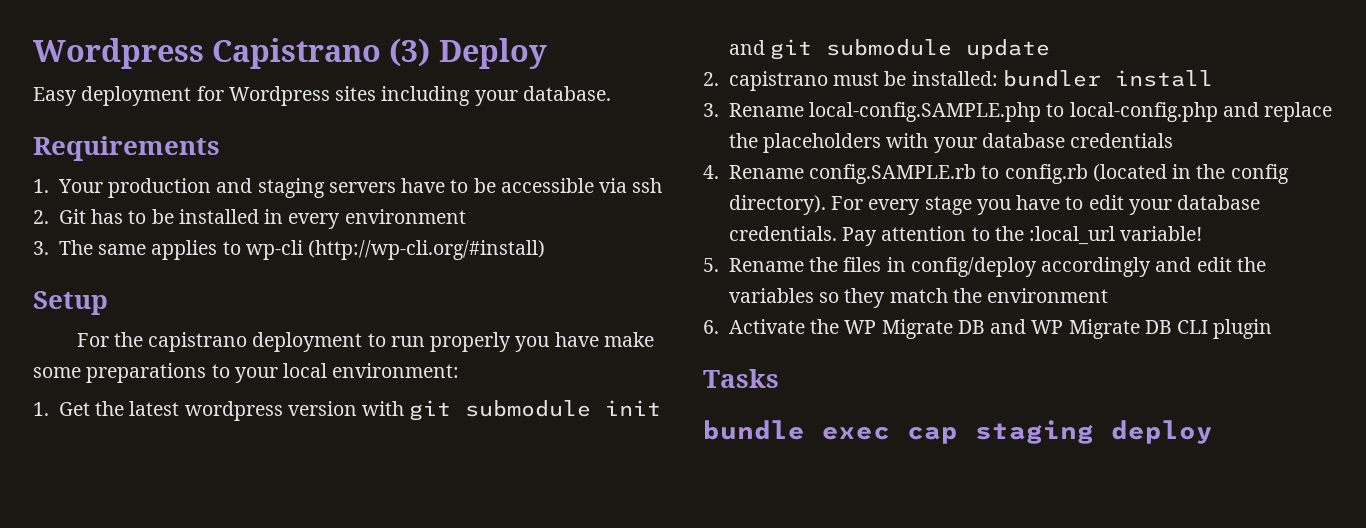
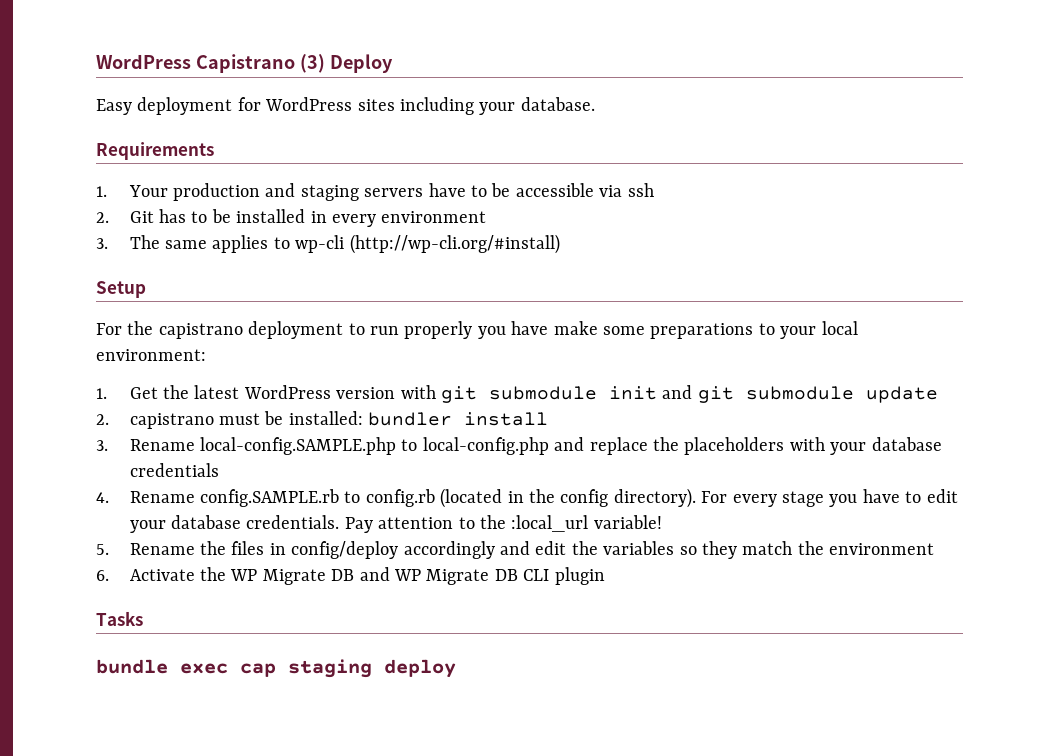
- Wordpress Capistrano (3) Deploy
+ WordPress Capistrano (3) Deploy
- Easy deployment for Wordpress sites including your database.
+ Easy deployment for WordPress sites including your database.
- 1. Get the latest wordpress version with git submodule init and git submodule update
+ 1. Get the latest WordPress version with git submodule init and git submodule update

